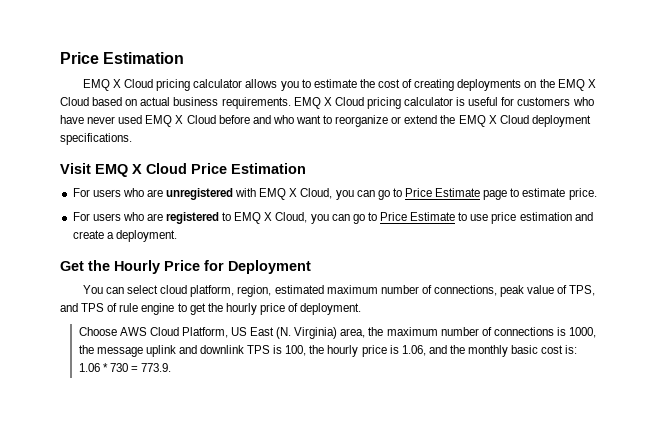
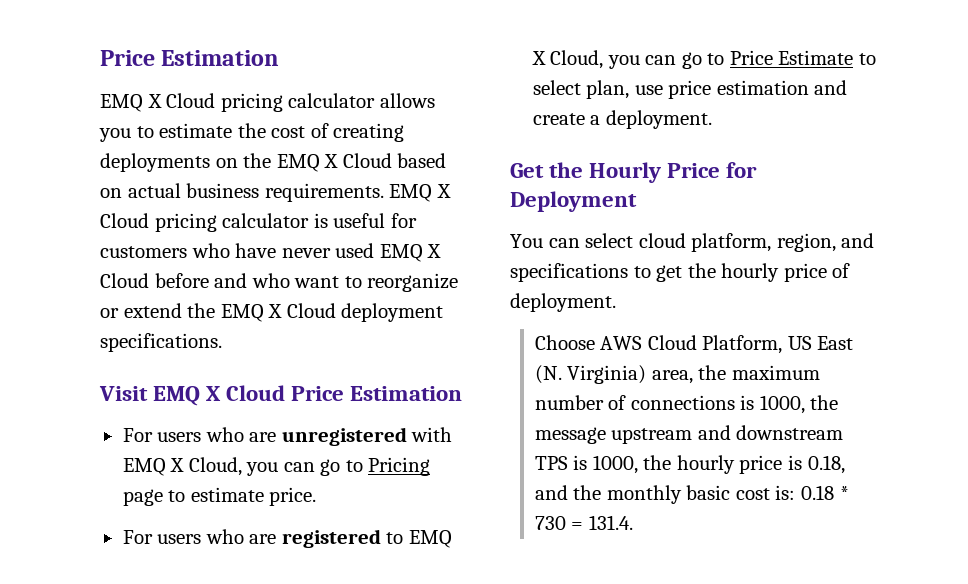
- For users who are unregistered with EMQ X Cloud, you can go to Price Estimate page to estimate price.
+ For users who are unregistered with EMQ X Cloud, you can go to Pricing page to estimate price.
- For users who are registered to EMQ X Cloud, you can go to Price Estimate to use price estimation and create a deployment.
+ For users who are registered to EMQ X Cloud, you can go to Price Estimate to select plan, use price estimation and create a deployment.
- You can select cloud platform, region, estimated maximum number of connections, peak value of TPS, and TPS of rule engine to get the hourly price of deployment.
+ You can select cloud platform, region, and specifications to get the hourly price of deployment.
- Choose AWS Cloud Platform, US East (N. Virginia) area, the maximum number of connections is 1000, the message uplink and downlink TPS is 100, the hourly price is 1.06, and the monthly basic cost is: 1.06 * 730 = 773.9.
+ Choose AWS Cloud Platform, US East (N. Virginia) area, the maximum number of connections is 1000, the message upstream and downstream TPS is 1000, the hourly price is 0.18, and the monthly basic cost is: 0.18 * 730 = 131.4.

